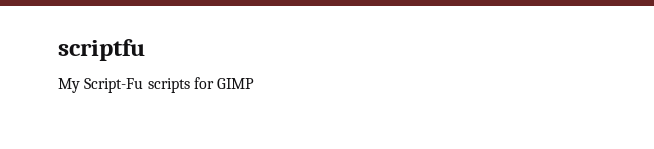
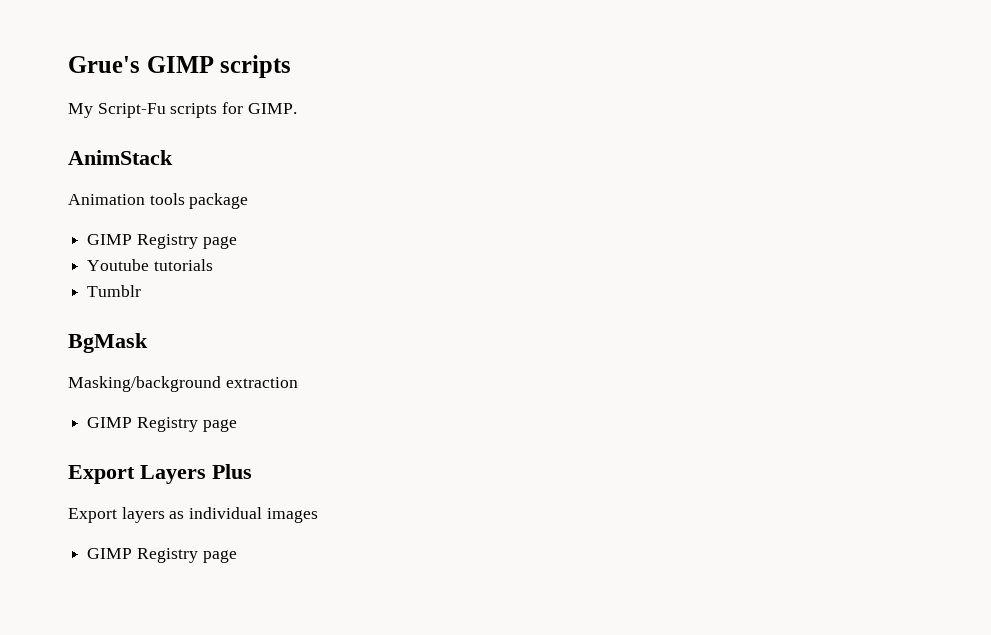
- scriptfu
+ Grue's GIMP scripts
- My Script-Fu scripts for GIMP
+ My Script-Fu scripts for GIMP.
+ AnimStack
+ Animation tools package
+ GIMP Registry page
+ Youtube tutorials
+ Tumblr
+ BgMask
+ Masking/background extraction
+ GIMP Registry page
+ Export Layers Plus
+ Export layers as individual images
+ GIMP Registry page

